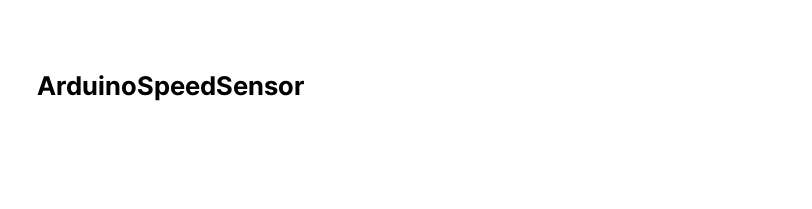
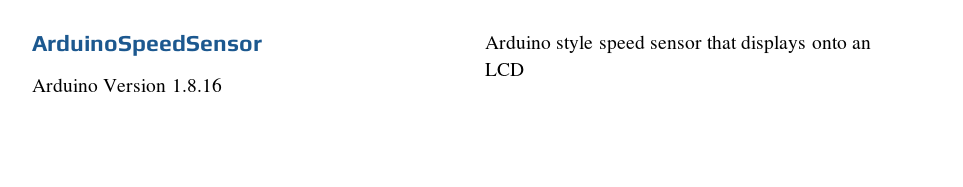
+ Arduino Version 1.8.16
+ Arduino style speed sensor that displays onto an LCD

